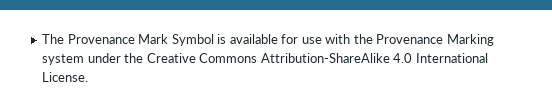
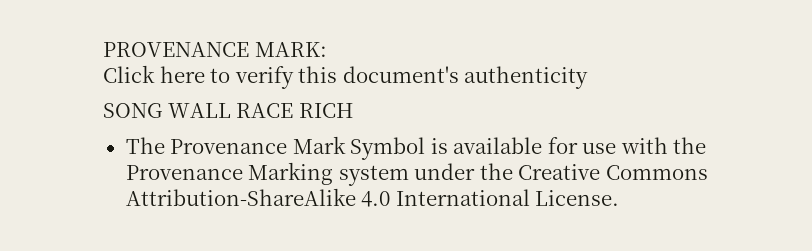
+ PROVENANCE MARK:
+ Click here to verify this document's authenticity
+ SONG WALL RACE RICH

